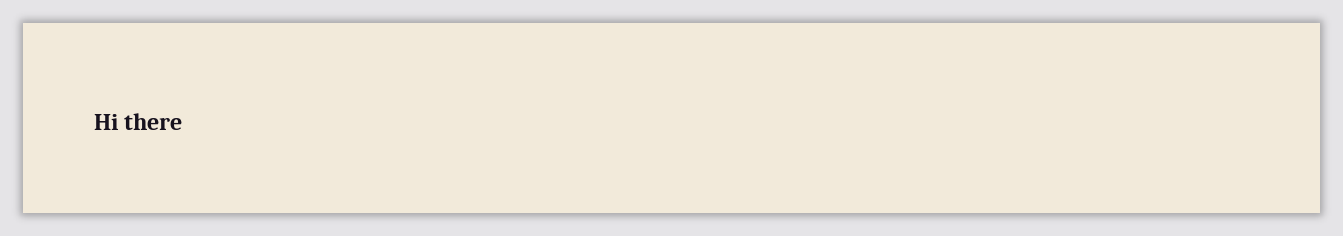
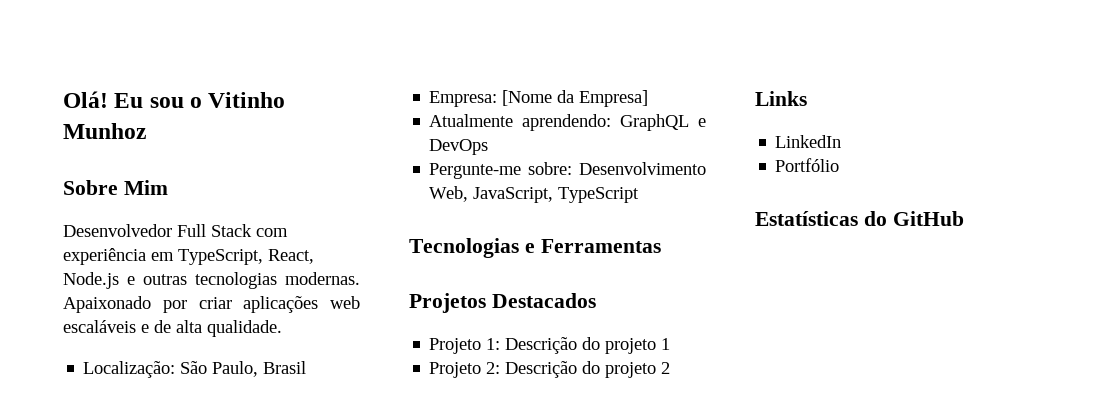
- Hi there
+ Olá! Eu sou o Vitinho Munhoz
+ Sobre Mim
+ Desenvolvedor Full Stack com experiência em TypeScript, React, Node.js e outras tecnologias modernas. Apaixonado por criar aplicações web escaláveis e de alta qualidade.
+ Localização: São Paulo, Brasil
+ Empresa: [Nome da Empresa]
+ Atualmente aprendendo: GraphQL e DevOps
+ Pergunte-me sobre: Desenvolvimento Web, JavaScript, TypeScript
+ Tecnologias e Ferramentas
+ Projetos Destacados
+ Projeto 1: Descrição do projeto 1
+ Projeto 2: Descrição do projeto 2
+ Links
+ LinkedIn
+ Portfólio
+ Estatísticas do GitHub

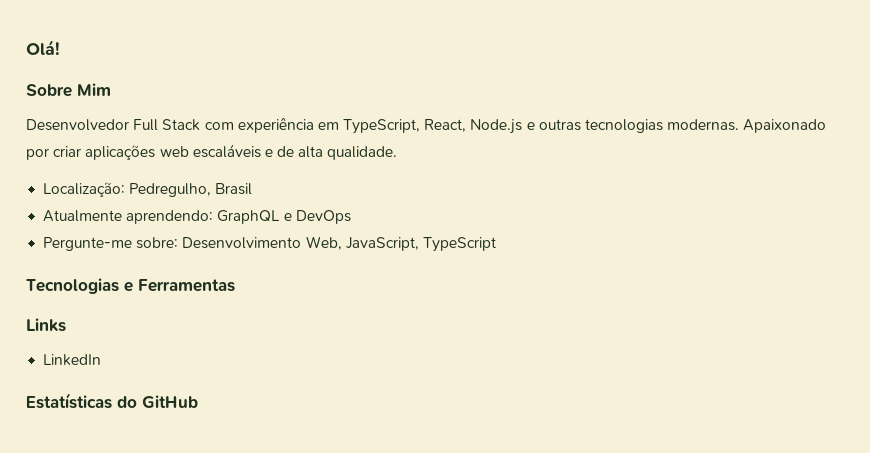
- Eu sou o Vitinho Munhoz
- Localização: São Paulo, Brasil
+ Localização: Pedregulho, Brasil
- Empresa: [Nome da Empresa]
- Projetos Destacados
- Projeto 1: Descrição do projeto 1
- Projeto 2: Descrição do projeto 2
- Portfólio

